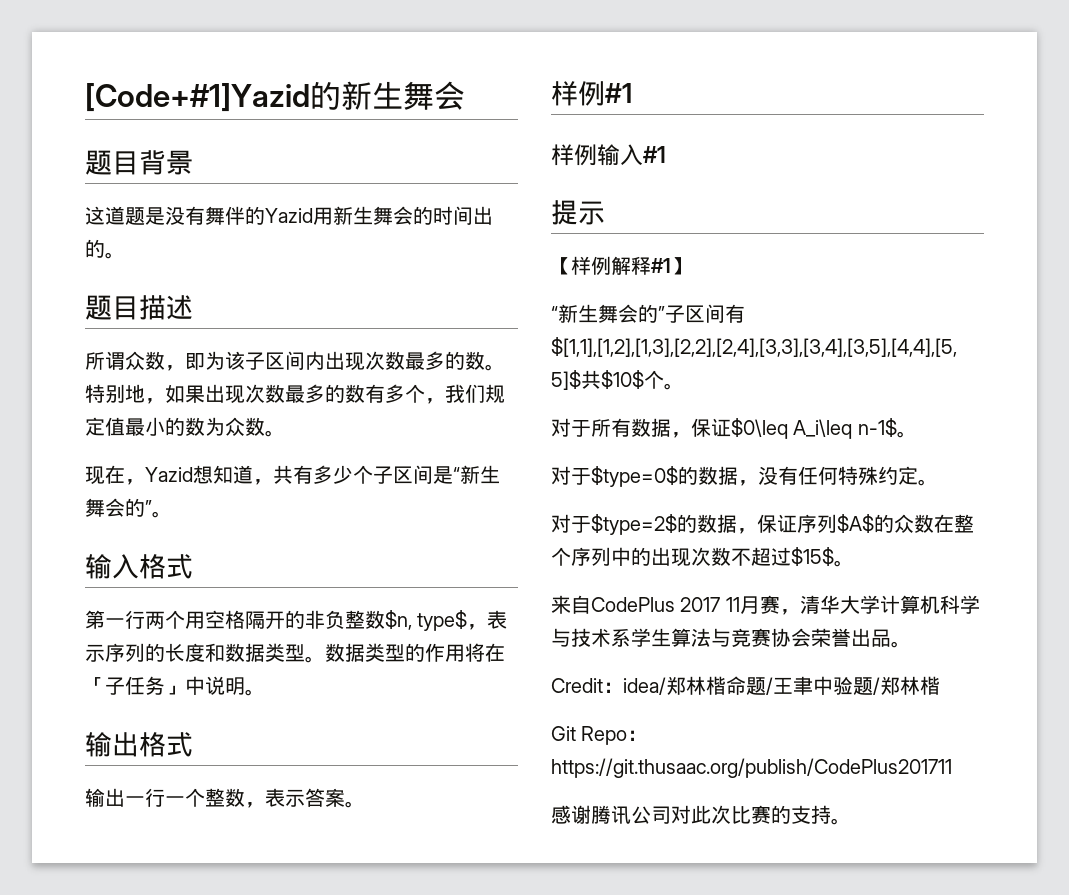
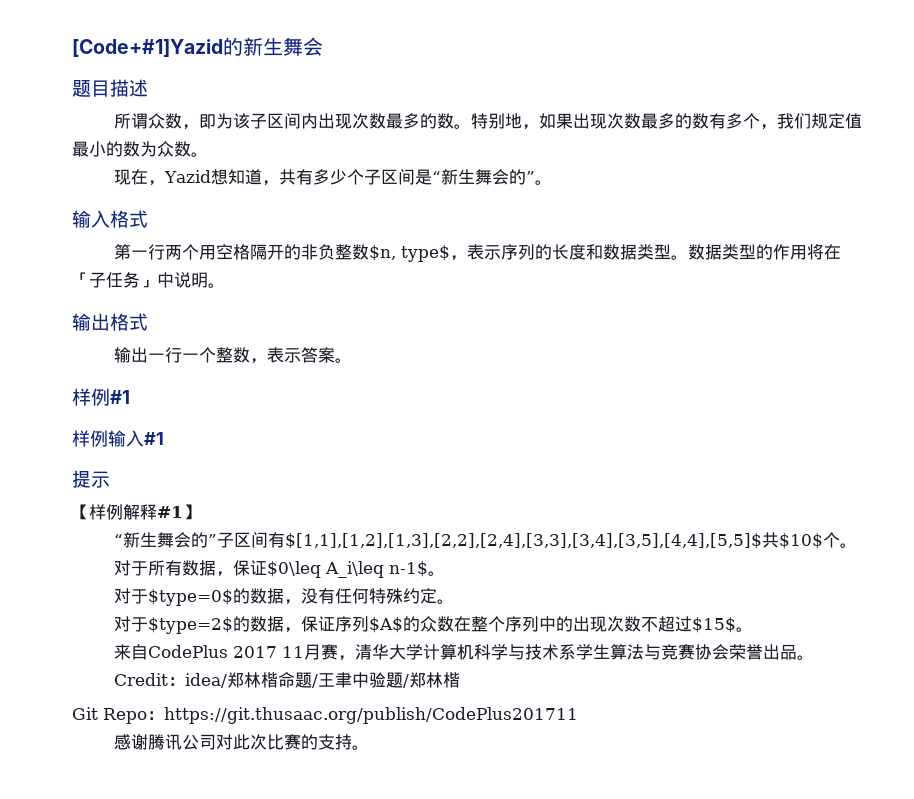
- 题目背景
- 这道题是没有舞伴的Yazid用新生舞会的时间出的。

